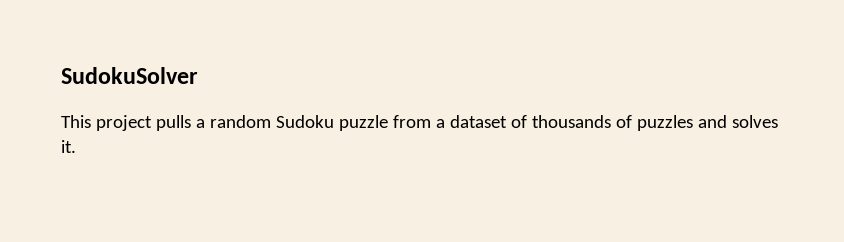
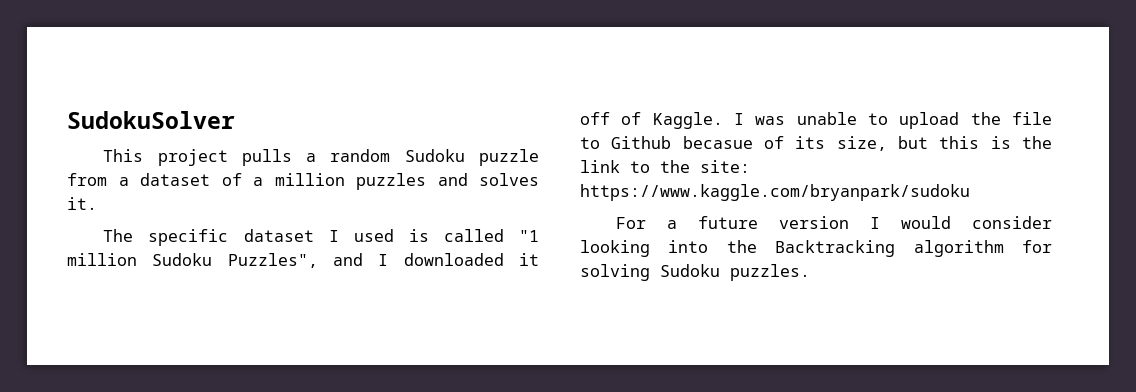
- This project pulls a random Sudoku puzzle from a dataset of thousands of puzzles and solves it.
+ This project pulls a random Sudoku puzzle from a dataset of a million puzzles and solves it.
+ The specific dataset I used is called "1 million Sudoku Puzzles", and I downloaded it off of Kaggle. I was unable to upload the file to Github becasue of its size, but this is the link to the site: https://www.kaggle.com/bryanpark/sudoku
+ For a future version I would consider looking into the Backtracking algorithm for solving Sudoku puzzles.

